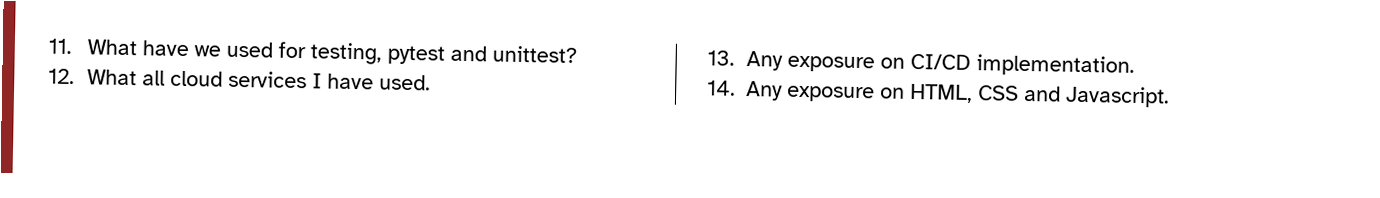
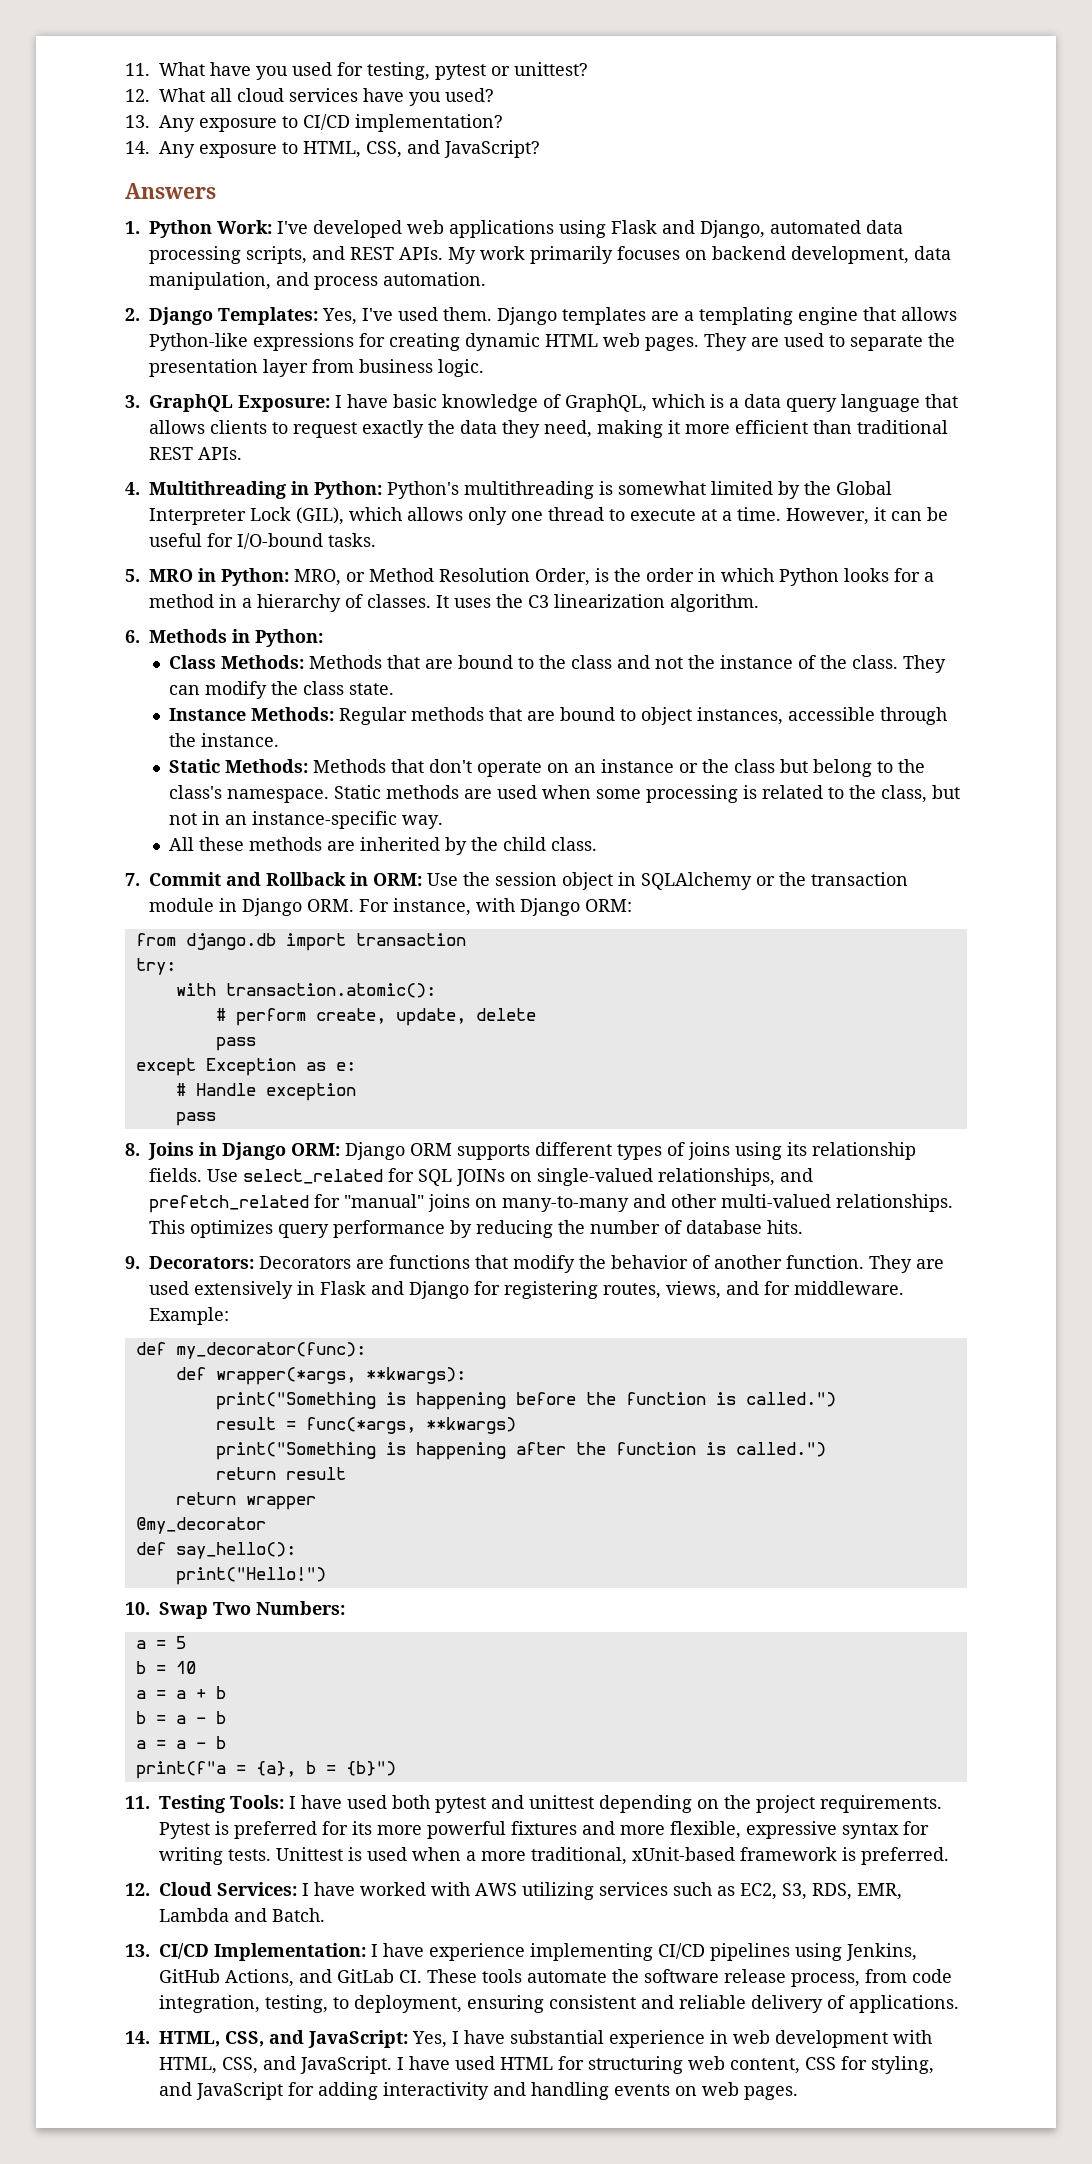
- 11. What have we used for testing, pytest and unittest?
+ 11. What have you used for testing, pytest or unittest?
- 12. What all cloud services I have used.
+ 12. What all cloud services have you used?
- 13. Any exposure on CI/CD implementation.
+ 13. Any exposure to CI/CD implementation?
- 14. Any exposure on HTML, CSS and Javascript.
+ 14. Any exposure to HTML, CSS, and JavaScript?
+ Answers
+ 1. Python Work: I've developed web applications using Flask and Django, automated data processing scripts, and REST APIs. My work primarily focuses on backend development, data manipulation, and process automation.
+ 2. Django Templates: Yes, I've used them. Django templates are a templating engine that allows Python-like expressions for creating dynamic HTML web pages. They are used to separate the presentation layer from business logic.
+ 3. GraphQL Exposure: I have basic knowledge of GraphQL, which is a data query language that allows clients to request exactly the data they need, making it more efficient than traditional REST APIs.
+ 4. Multithreading in Python: Python's multithreading is somewhat limited by the Global Interpreter Lock (GIL), which allows only one thread to execute at a time. However, it can be useful for I/O-bound tasks.
+ 5. MRO in Python: MRO, or Method Resolution Order, is the order in which Python looks for a method in a hierarchy of classes. It uses the C3 linearization algorithm.
+ 6. Methods in Python:
+ Class Methods: Methods that are bound to the class and not the instance of the class. They can modify the class state.
+ Instance Methods: Regular methods that are bound to object instances, accessible through the instance.
+ Static Methods: Methods that don't operate on an instance or the class but belong to the class's namespace. Static methods are used when some processing is related to the class, but not in an instance-specific way.
+ All these methods are inherited by the child class.
+ 7. Commit and Rollback in ORM: Use the session object in SQLAlchemy or the transaction module in Django ORM. For instance, with Django ORM:
+ from django.db import transaction
+ try:
+ with transaction.atomic():
+ # perform create, update, delete
+ pass
+ except Exception as e:
+ # Handle exception
+ pass
+ 8. Joins in Django ORM: Django ORM supports different types of joins using its relationship fields. Use select_related for SQL JOINs on single-valued relationships, and prefetch_related for "manual" joins on many-to-many and other multi-valued relationships. This optimizes query performance by reducing the number of database hits.
+ 9. Decorators: Decorators are functions that modify the behavior of another function. They are used extensively in Flask and Django for registering routes, views, and for middleware. Example:
+ def my_decorator(func):
+ def wrapper(*args, **kwargs):
+ print("Something is happening before the function is called.")
+ result = func(*args, **kwargs)
+ print("Something is happening after the function is called.")
+ return result
+ return wrapper
+ @my_decorator
+ def say_hello():
+ print("Hello!")
+ 10. Swap Two Numbers:
+ a = 5
+ b = 10
+ a = a + b
+ b = a - b
+ a = a - b
+ print(f"a = {a}, b = {b}")
+ 11. Testing Tools: I have used both pytest and unittest depending on the project requirements. Pytest is preferred for its more powerful fixtures and more flexible, expressive syntax for writing tests. Unittest is used when a more traditional, xUnit-based framework is preferred.
+ 12. Cloud Services: I have worked with AWS utilizing services such as EC2, S3, RDS, EMR, Lambda and Batch.
+ 13. CI/CD Implementation: I have experience implementing CI/CD pipelines using Jenkins, GitHub Actions, and GitLab CI. These tools automate the software release process, from code integration, testing, to deployment, ensuring consistent and reliable delivery of applications.
+ 14. HTML, CSS, and JavaScript: Yes, I have substantial experience in web development with HTML, CSS, and JavaScript. I have used HTML for structuring web content, CSS for styling, and JavaScript for adding interactivity and handling events on web pages.

